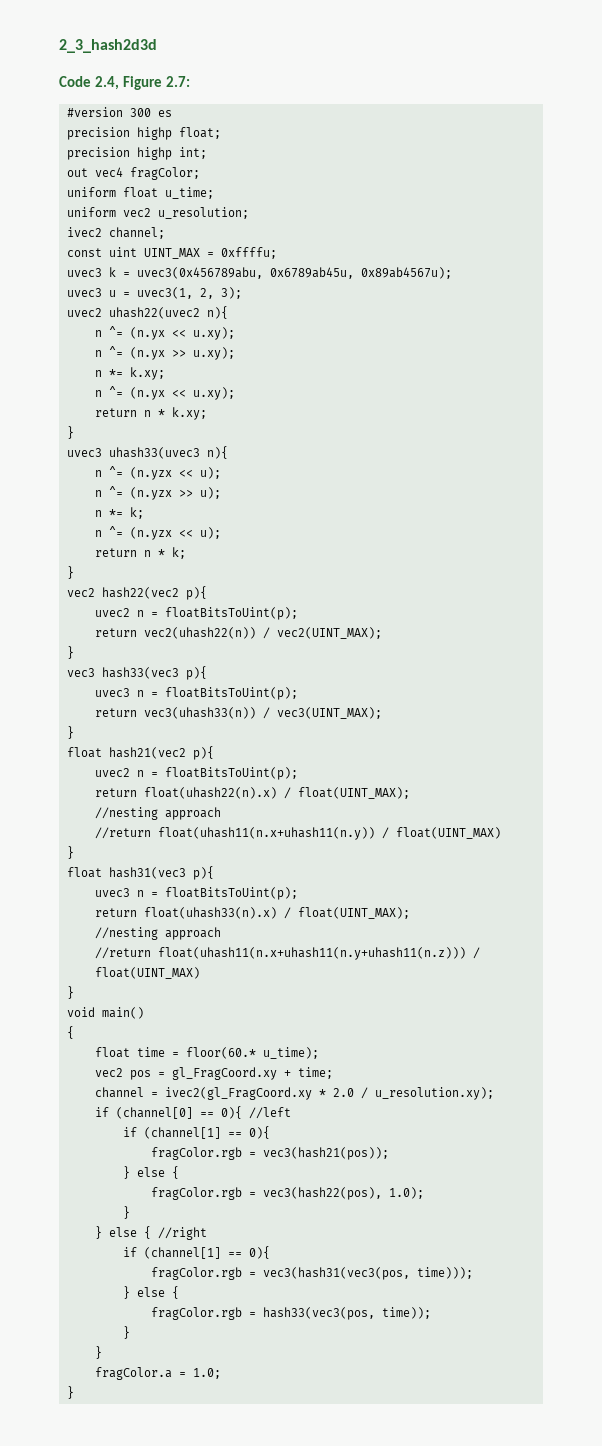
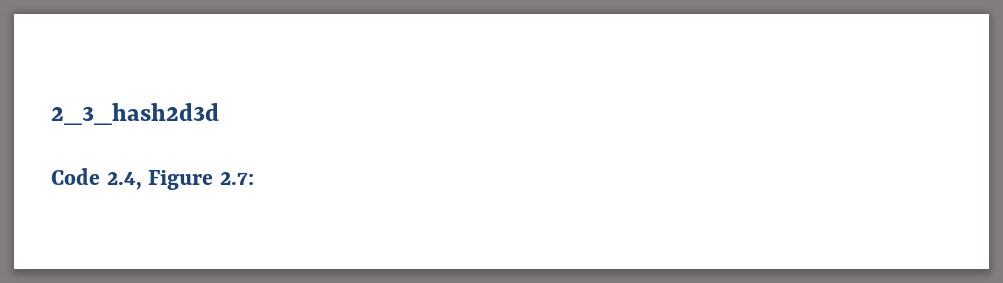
- #version 300 es
- precision highp float;
- precision highp int;
- out vec4 fragColor;
- uniform float u_time;
- uniform vec2 u_resolution;
- ivec2 channel;
- const uint UINT_MAX = 0xffffu;
- uvec3 k = uvec3(0x456789abu, 0x6789ab45u, 0x89ab4567u);
- uvec3 u = uvec3(1, 2, 3);
- uvec2 uhash22(uvec2 n){
- n ^= (n.yx << u.xy);
- n ^= (n.yx >> u.xy);
- n *= k.xy;
- n ^= (n.yx << u.xy);
- return n * k.xy;
- }
- uvec3 uhash33(uvec3 n){
- n ^= (n.yzx << u);
- n ^= (n.yzx >> u);
- n *= k;
- n ^= (n.yzx << u);
- return n * k;
- }
- vec2 hash22(vec2 p){
- uvec2 n = floatBitsToUint(p);
- return vec2(uhash22(n)) / vec2(UINT_MAX);
- }
- vec3 hash33(vec3 p){
- uvec3 n = floatBitsToUint(p);
- return vec3(uhash33(n)) / vec3(UINT_MAX);
- }
- float hash21(vec2 p){
- uvec2 n = floatBitsToUint(p);
- return float(uhash22(n).x) / float(UINT_MAX);
- //nesting approach
- //return float(uhash11(n.x+uhash11(n.y)) / float(UINT_MAX)
- }
- float hash31(vec3 p){
- uvec3 n = floatBitsToUint(p);
- return float(uhash33(n).x) / float(UINT_MAX);
- //nesting approach
- //return float(uhash11(n.x+uhash11(n.y+uhash11(n.z))) / float(UINT_MAX)
- }
- void main()
- {
- float time = floor(60.* u_time);
- vec2 pos = gl_FragCoord.xy + time;
- channel = ivec2(gl_FragCoord.xy * 2.0 / u_resolution.xy);
- if (channel[0] == 0){ //left
- if (channel[1] == 0){
- fragColor.rgb = vec3(hash21(pos));
- } else {
- fragColor.rgb = vec3(hash22(pos), 1.0);
- }
- } else { //right
- if (channel[1] == 0){
- fragColor.rgb = vec3(hash31(vec3(pos, time)));
- } else {
- fragColor.rgb = hash33(vec3(pos, time));
- }
- }
- fragColor.a = 1.0;
- }

